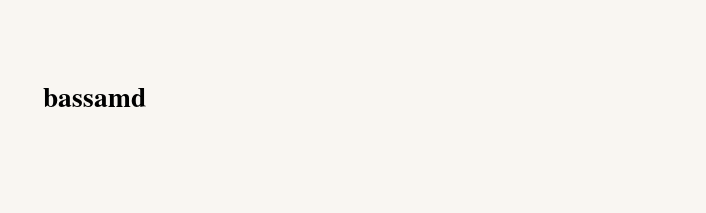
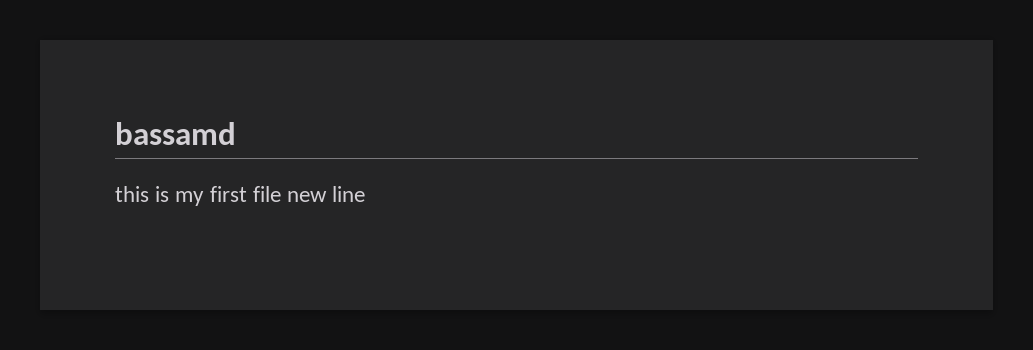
+ this is my first file new line

